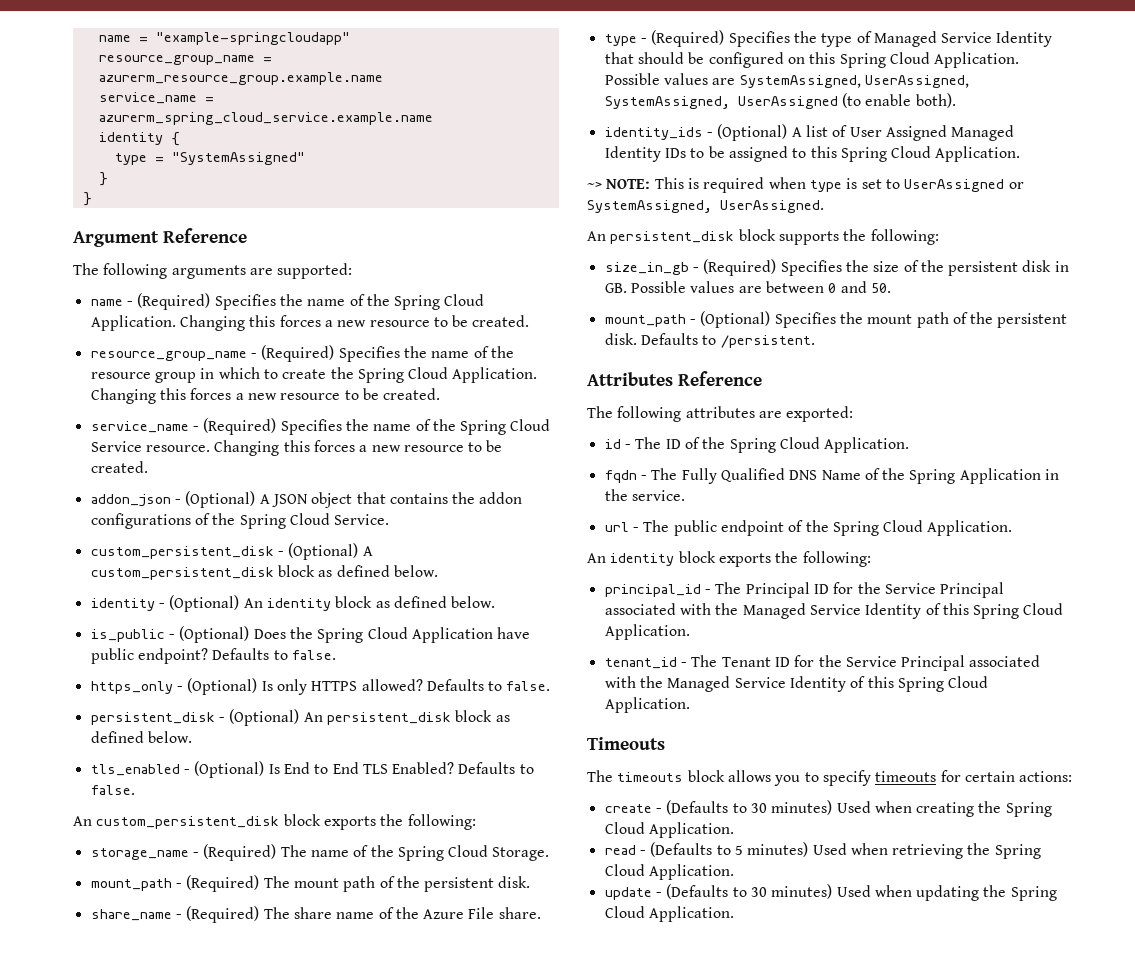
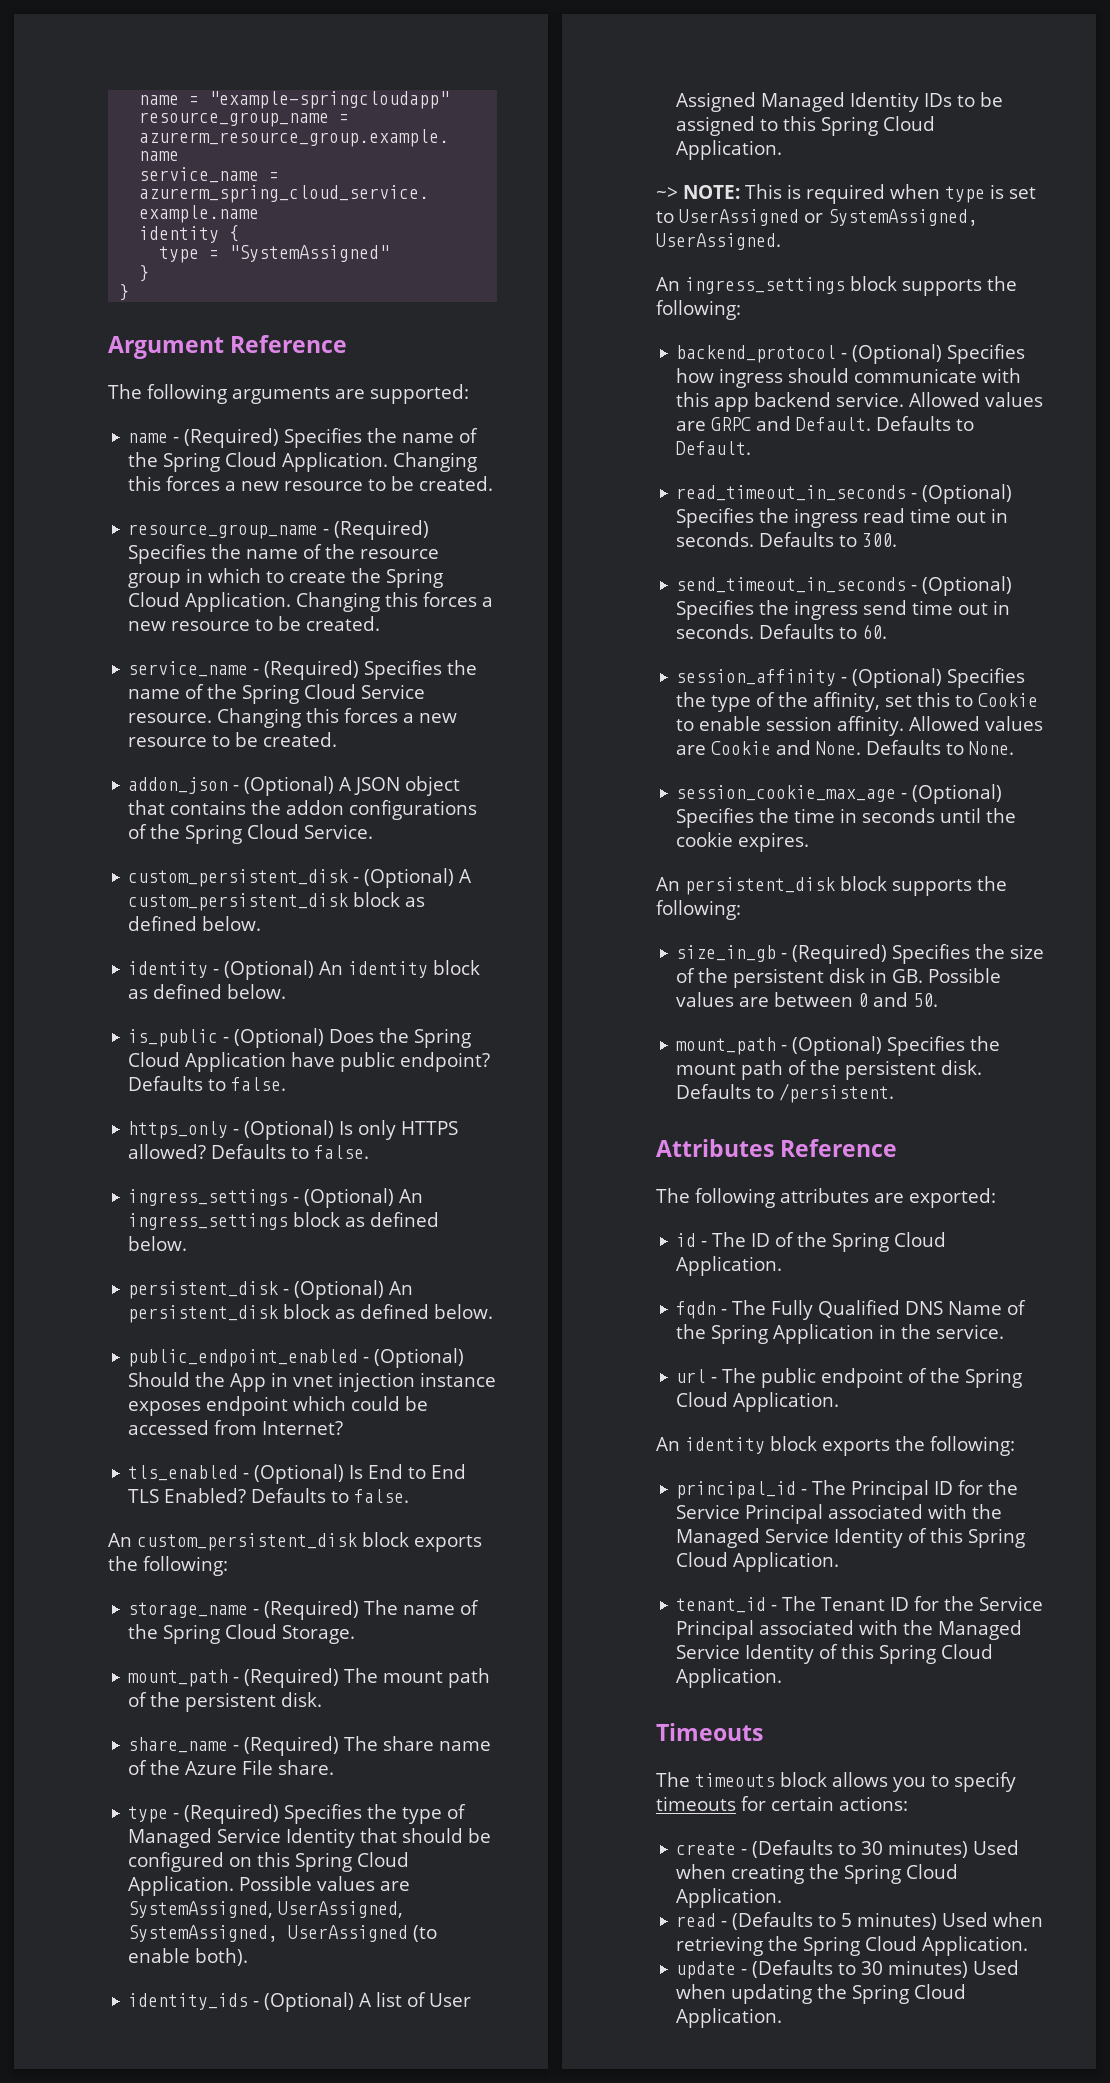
+ ingress_settings - (Optional) An ingress_settings block as defined below.
+ public_endpoint_enabled - (Optional) Should the App in vnet injection instance exposes endpoint which could be accessed from Internet?
+ An ingress_settings block supports the following:
+ backend_protocol - (Optional) Specifies how ingress should communicate with this app backend service. Allowed values are GRPC and Default. Defaults to Default.
+ read_timeout_in_seconds - (Optional) Specifies the ingress read time out in seconds. Defaults to 300.
+ send_timeout_in_seconds - (Optional) Specifies the ingress send time out in seconds. Defaults to 60.
+ session_affinity - (Optional) Specifies the type of the affinity, set this to Cookie to enable session affinity. Allowed values are Cookie and None. Defaults to None.
+ session_cookie_max_age - (Optional) Specifies the time in seconds until the cookie expires.

